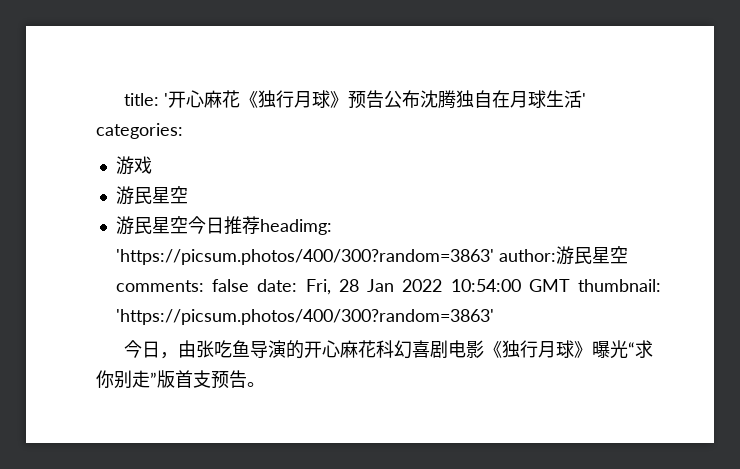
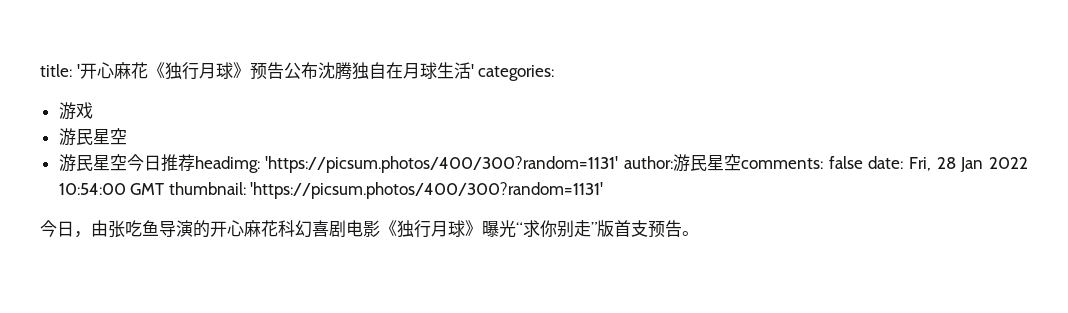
- 游民星空今日推荐headimg: 'https://picsum.photos/400/300?random=3863' author:游民星空comments: false date: Fri, 28 Jan 2022 10:54:00 GMT thumbnail: 'https://picsum.photos/400/300?random=3863'
+ 游民星空今日推荐headimg: 'https://picsum.photos/400/300?random=1131' author:游民星空comments: false date: Fri, 28 Jan 2022 10:54:00 GMT thumbnail: 'https://picsum.photos/400/300?random=1131'

